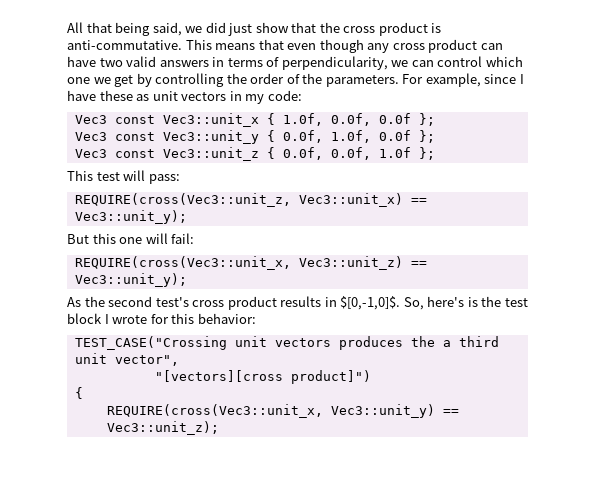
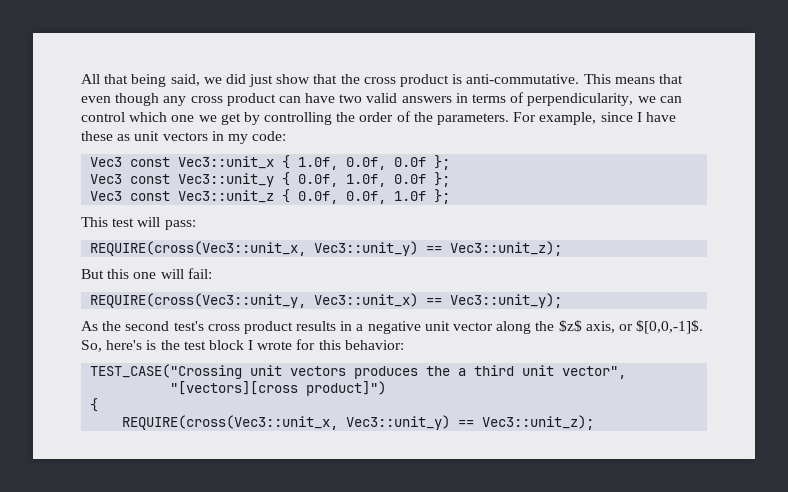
  This test will pass:
- REQUIRE(cross(Vec3::unit_z, Vec3::unit_x) == Vec3::unit_y);
+ REQUIRE(cross(Vec3::unit_x, Vec3::unit_y) == Vec3::unit_z);
- REQUIRE(cross(Vec3::unit_x, Vec3::unit_z) == Vec3::unit_y);
+ REQUIRE(cross(Vec3::unit_y, Vec3::unit_x) == Vec3::unit_y);
- As the second test's cross product results in $[0,-1,0]$.
+ As the second test's cross product results in a negative unit vector along the $z$ axis, or $[0,0,-1]$.

